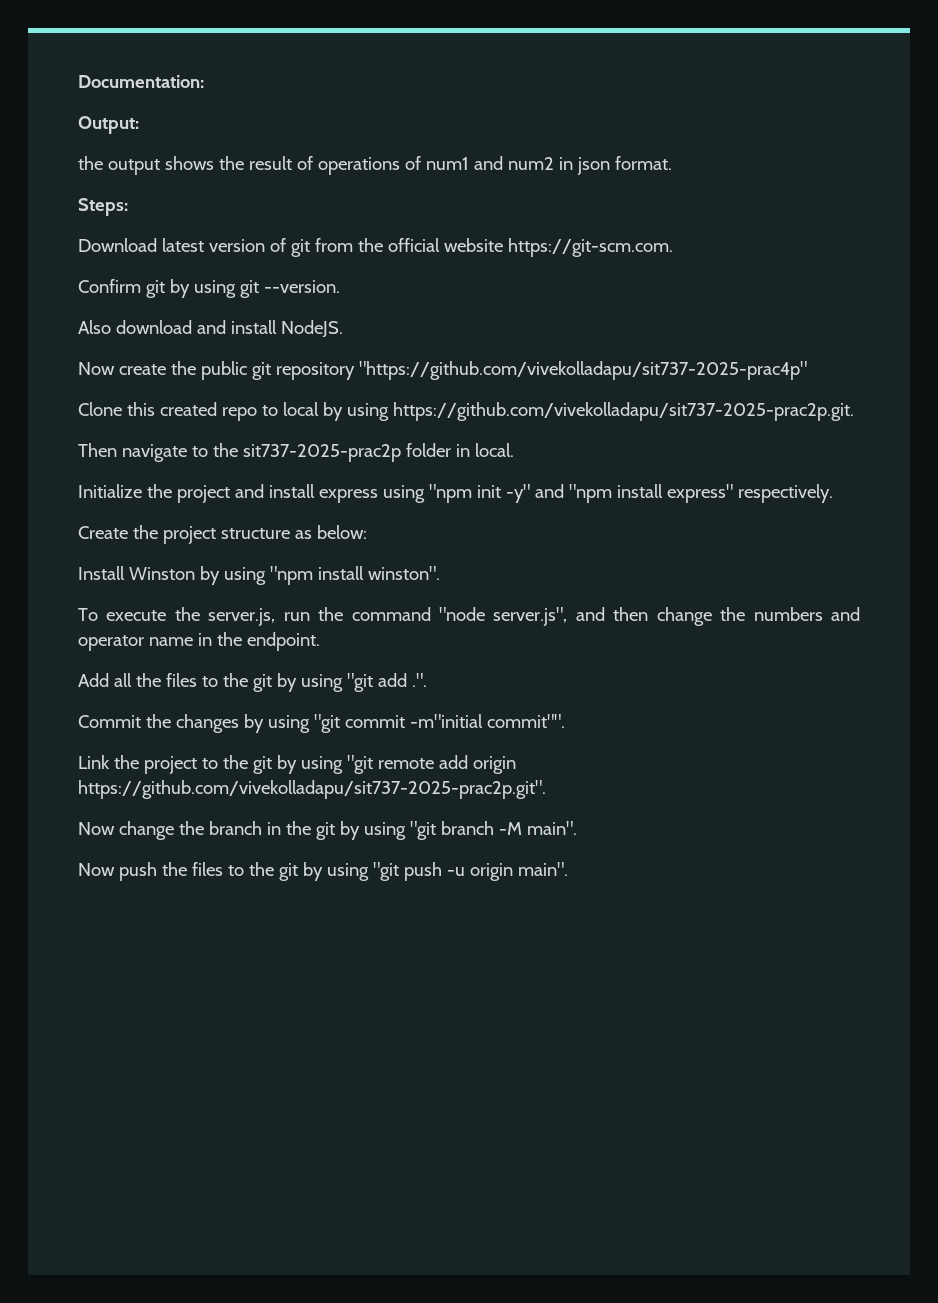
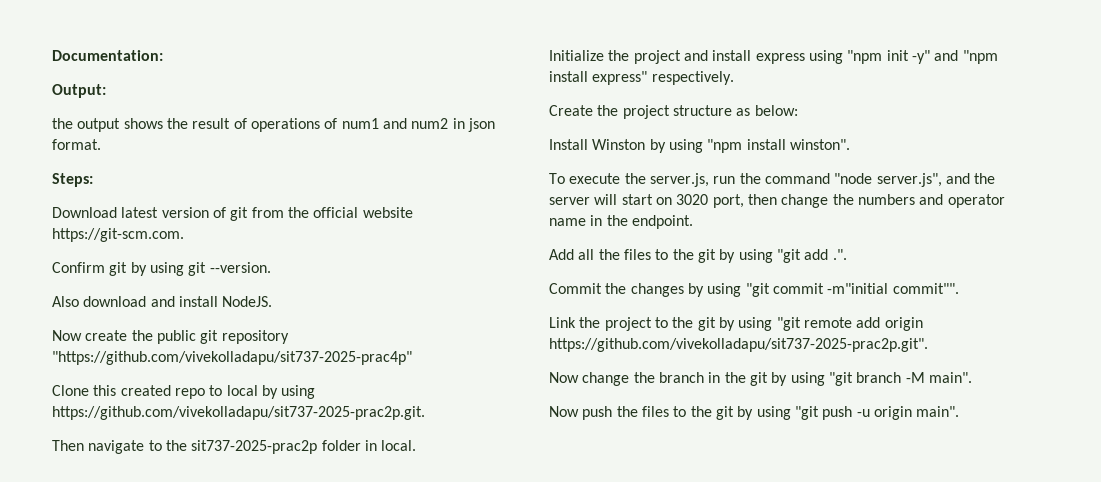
- To execute the server.js, run the command "node server.js", and then change the numbers and operator name in the endpoint.
+ To execute the server.js, run the command "node server.js", and the server will start on 3020 port, then change the numbers and operator name in the endpoint.

